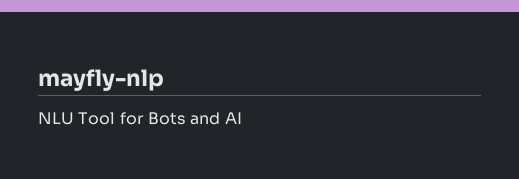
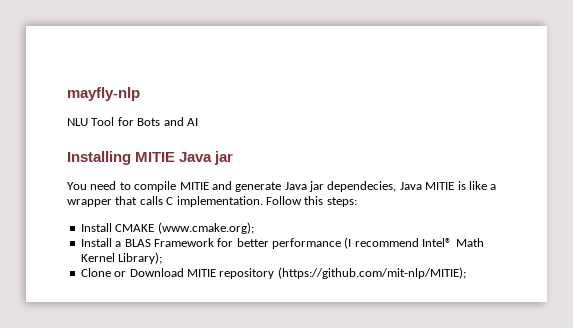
+ Installing MITIE Java jar
+ You need to compile MITIE and generate Java jar dependecies, Java MITIE is like a wrapper that calls C implementation. Follow this steps:
+ Install CMAKE (www.cmake.org);
+ Install a BLAS Framework for better performance (I recommend Intel® Math Kernel Library);
+ Clone or Download MITIE repository (https://github.com/mit-nlp/MITIE);

